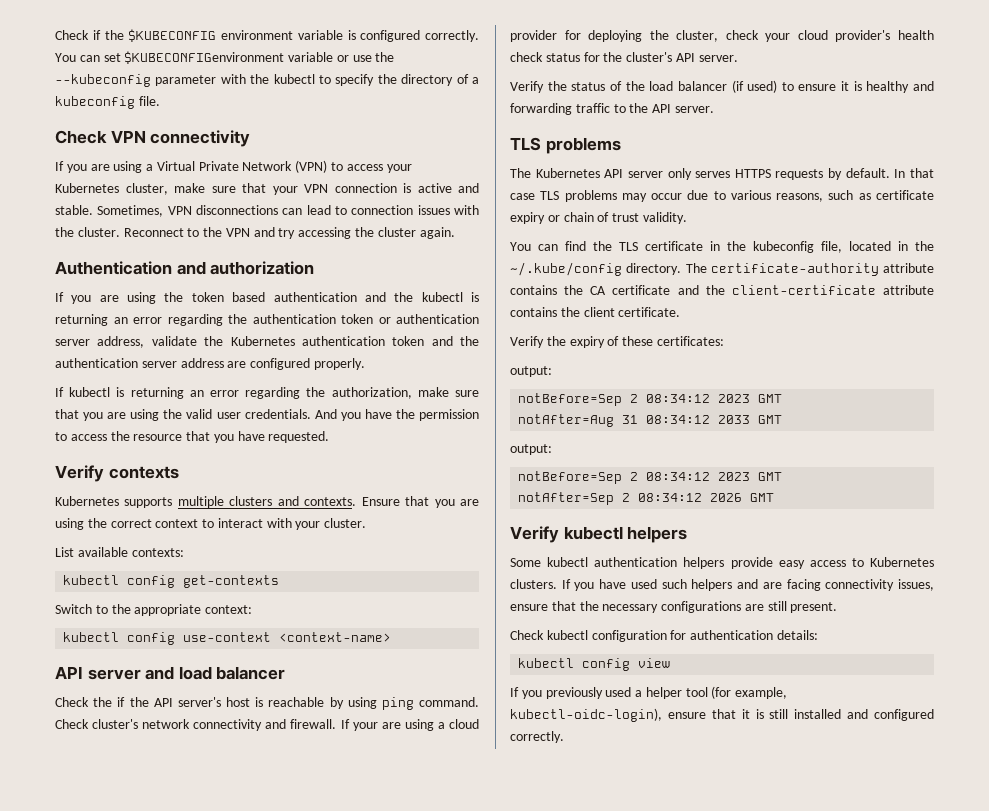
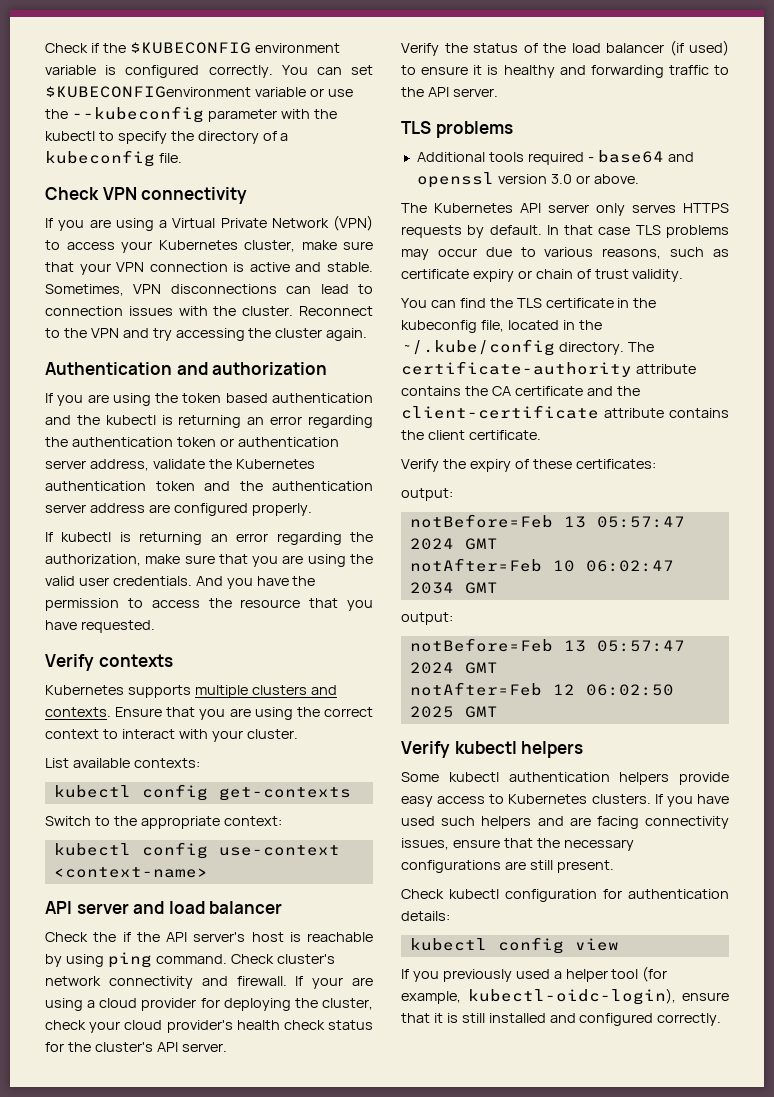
+ Additional tools required - base64 and openssl version 3.0 or above.
  Verify the expiry of these certificates:
  output:
- notBefore=Sep 2 08:34:12 2023 GMT
- notAfter=Aug 31 08:34:12 2033 GMT
+ notBefore=Feb 13 05:57:47 2024 GMT
+ notAfter=Feb 10 06:02:47 2034 GMT
  output:
- notBefore=Sep 2 08:34:12 2023 GMT
- notAfter=Sep 2 08:34:12 2026 GMT
+ notBefore=Feb 13 05:57:47 2024 GMT
+ notAfter=Feb 12 06:02:50 2025 GMT

